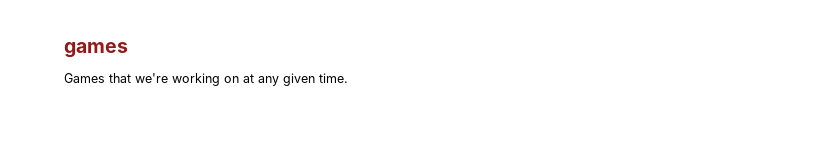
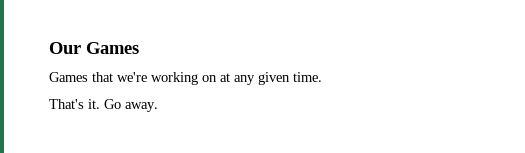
- games
+ Our Games
+ That's it. Go away.

